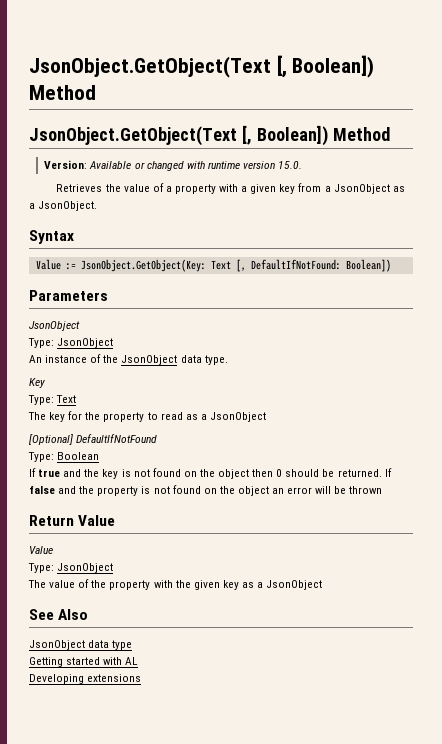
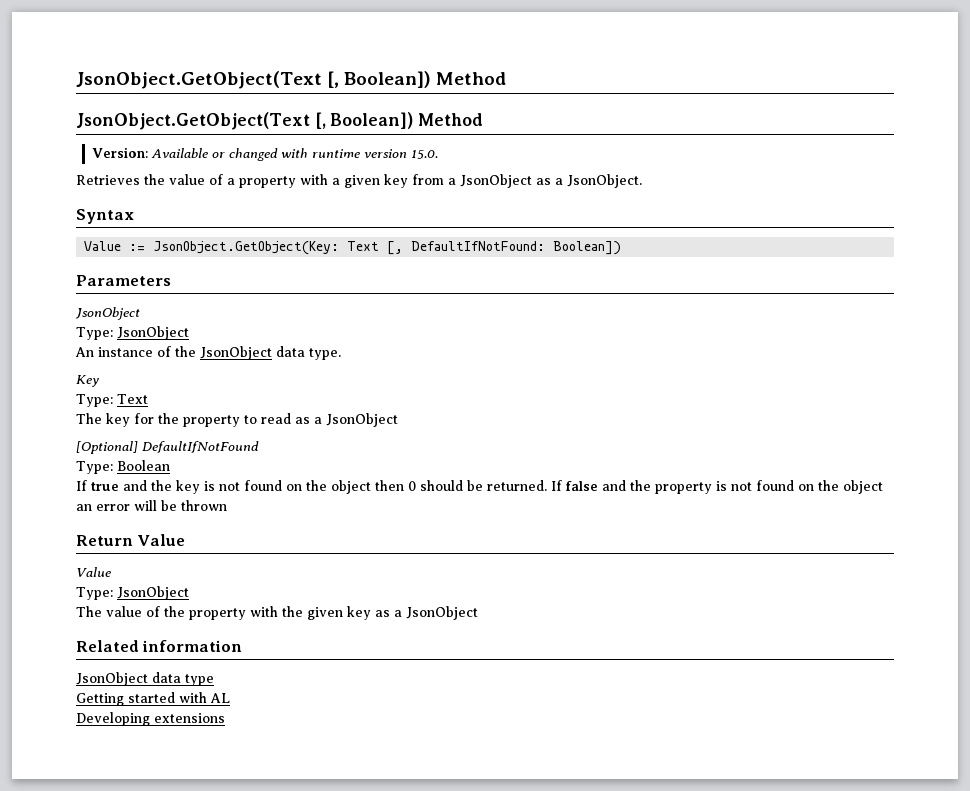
- See Also
+ Related information

